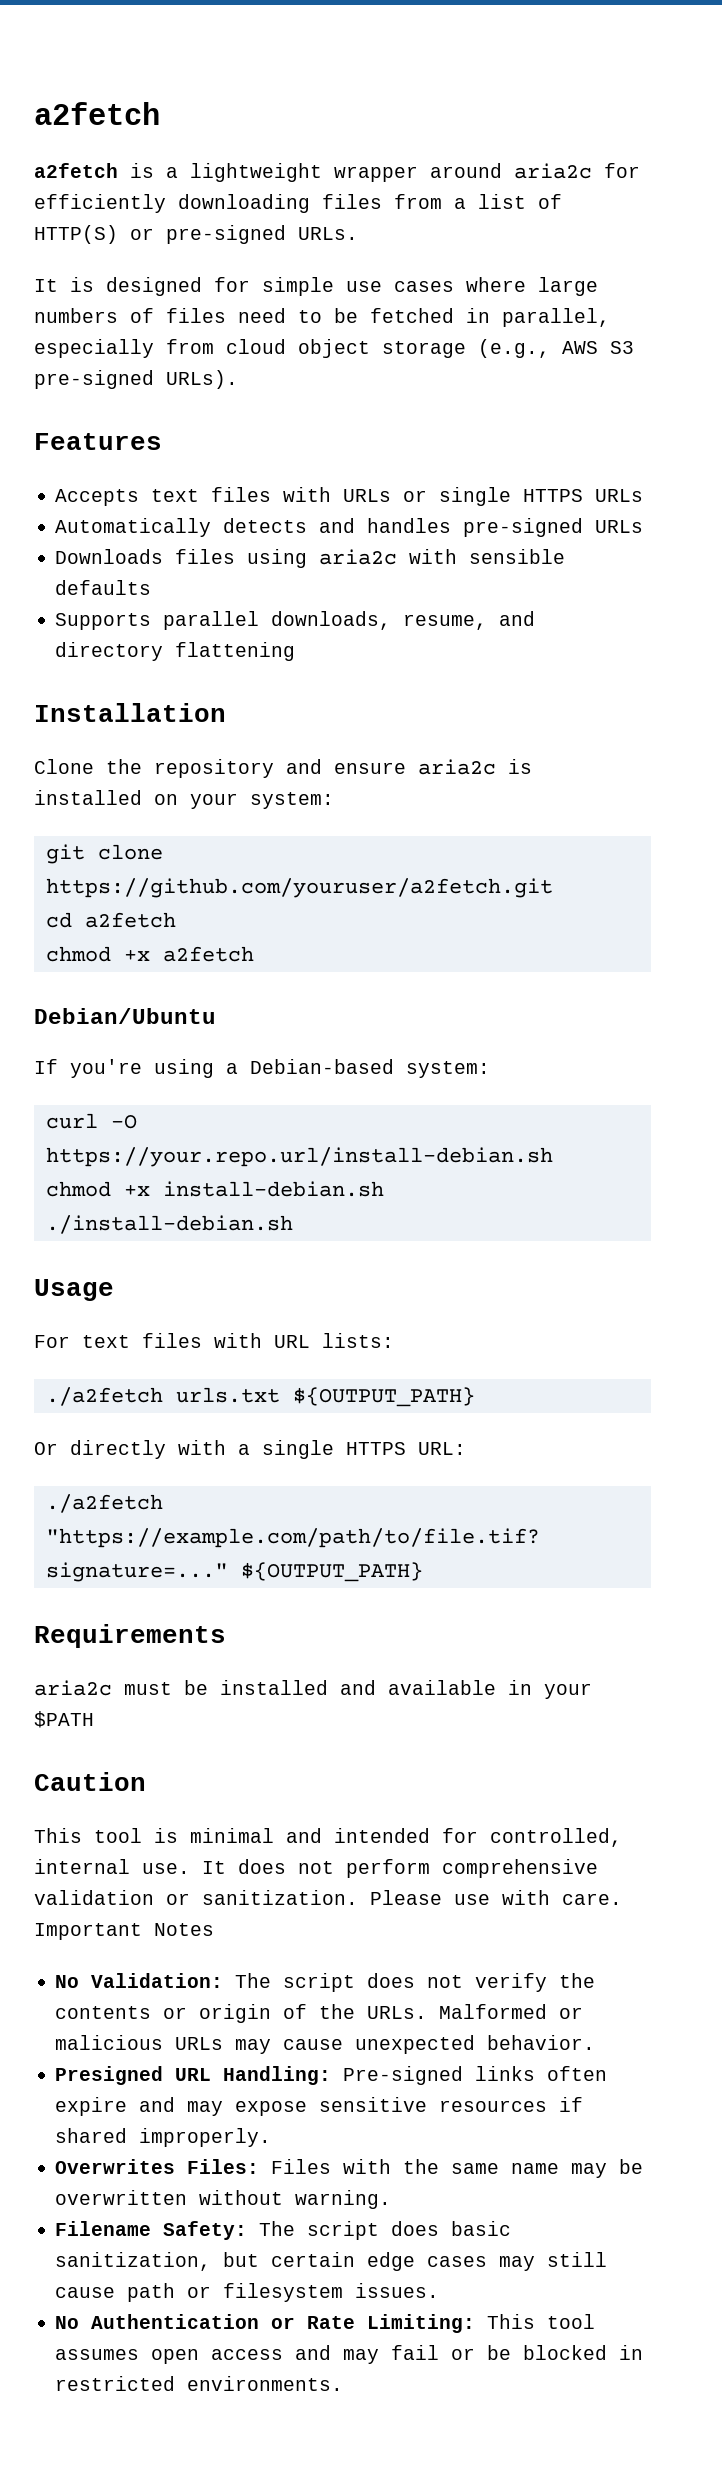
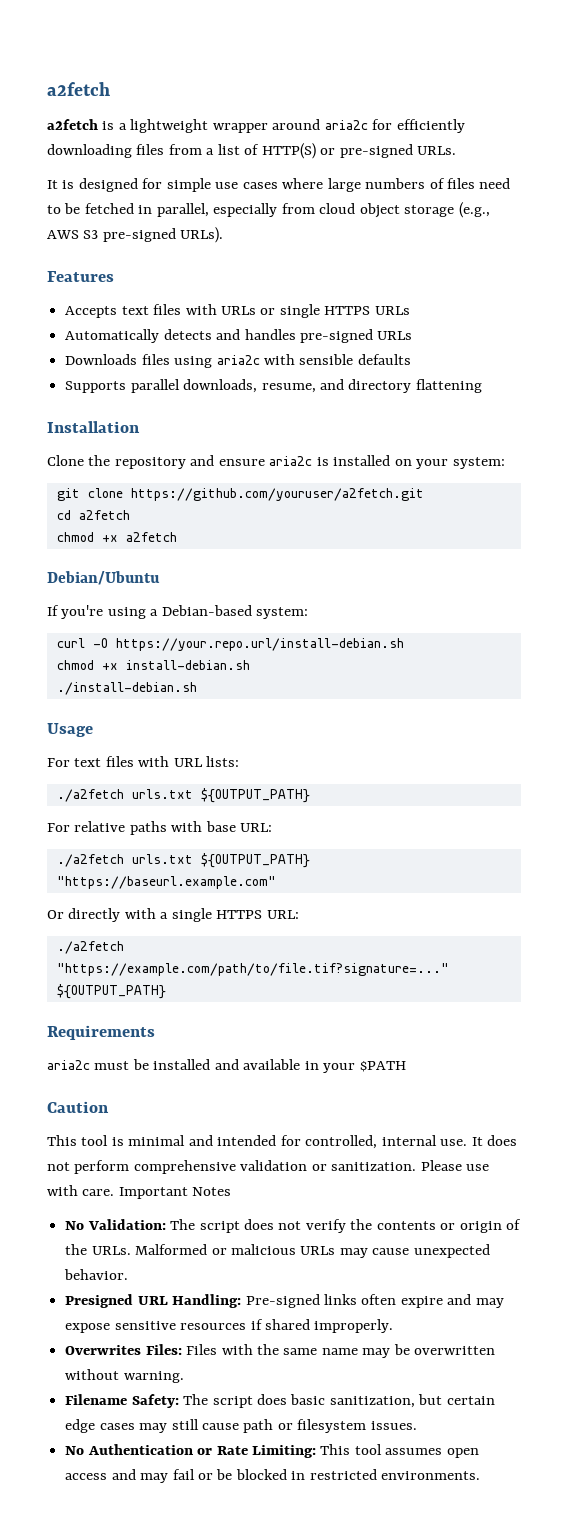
+ For relative paths with base URL:
+ ./a2fetch urls.txt ${OUTPUT_PATH} "https://baseurl.example.com"

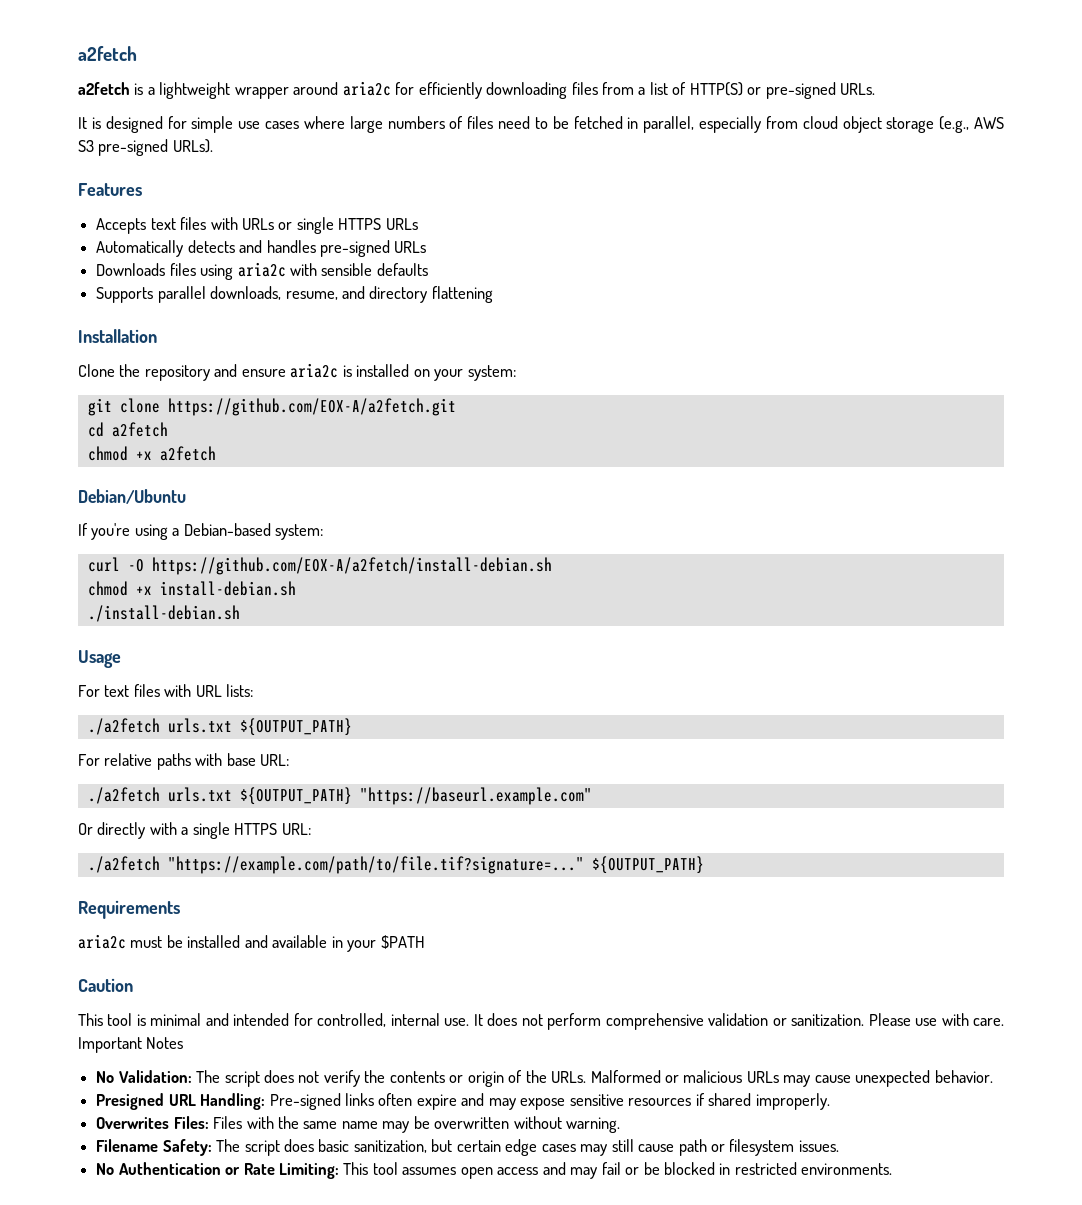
- git clone https://github.com/youruser/a2fetch.git
+ git clone https://github.com/EOX-A/a2fetch.git
- curl -O https://your.repo.url/install-debian.sh
+ curl -O https://github.com/EOX-A/a2fetch/install-debian.sh

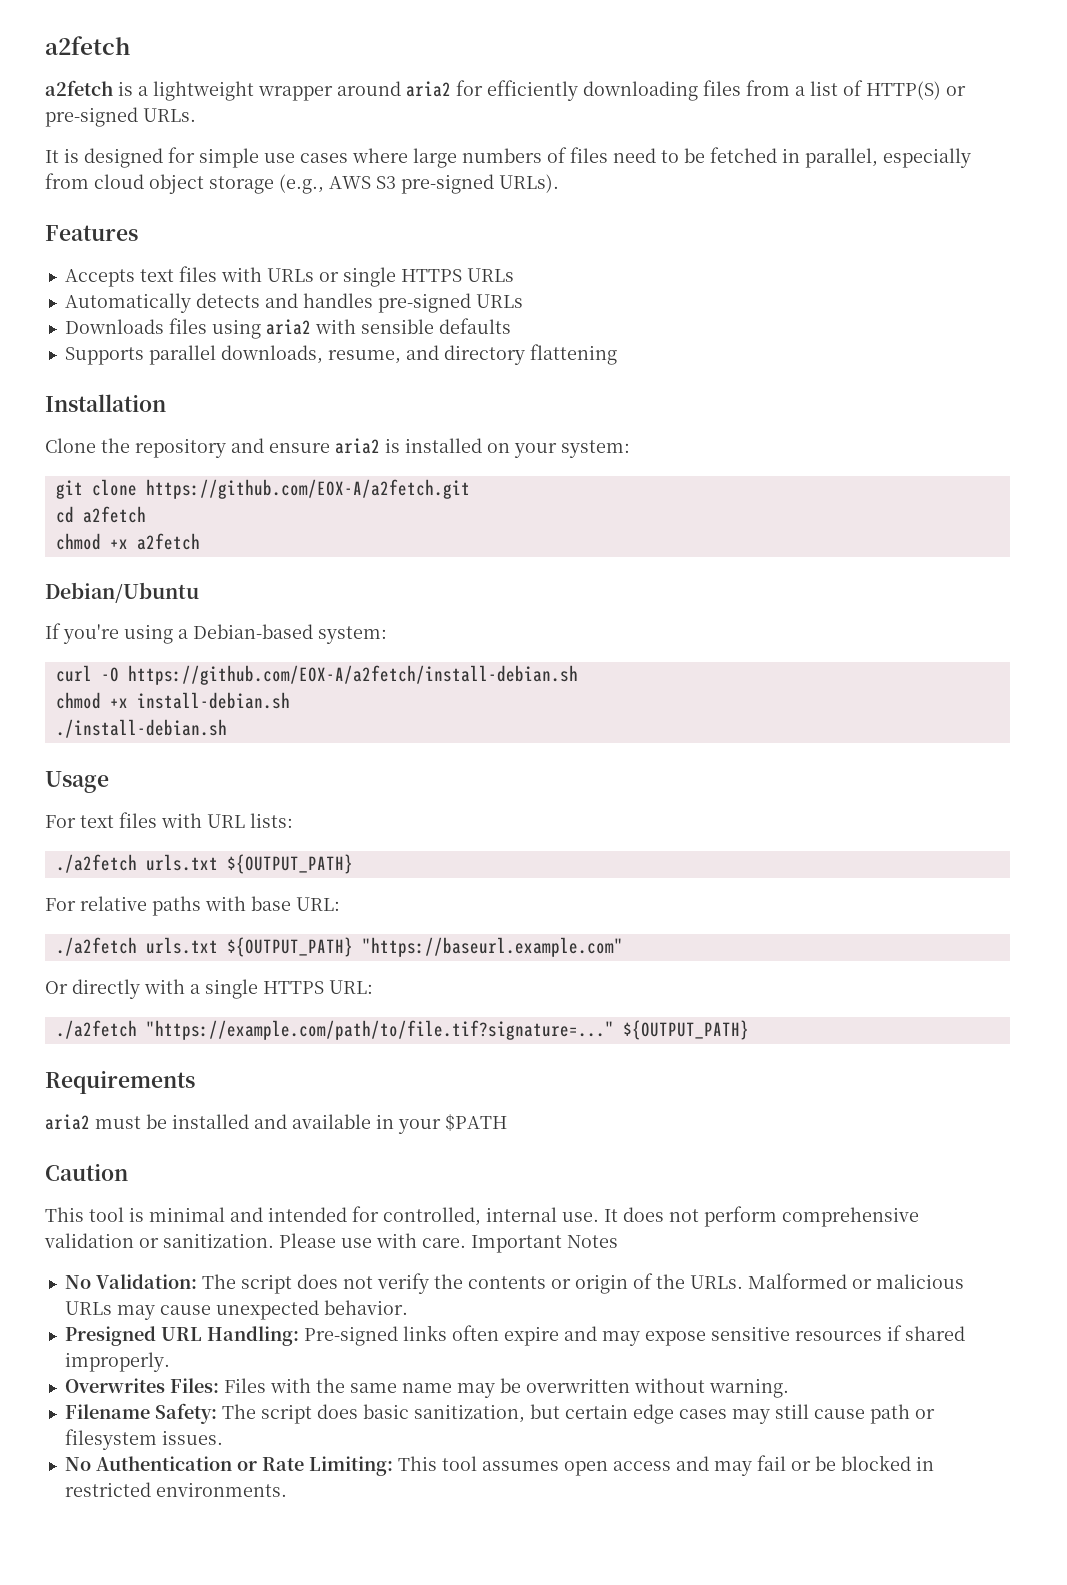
- a2fetch is a lightweight wrapper around aria2c for efficiently downloading files from a list of HTTP(S) or pre-signed URLs.
+ a2fetch is a lightweight wrapper around aria2 for efficiently downloading files from a list of HTTP(S) or pre-signed URLs.
- Downloads files using aria2c with sensible defaults
+ Downloads files using aria2 with sensible defaults
- Clone the repository and ensure aria2c is installed on your system:
+ Clone the repository and ensure aria2 is installed on your system:
- aria2c must be installed and available in your $PATH
+ aria2 must be installed and available in your $PATH

